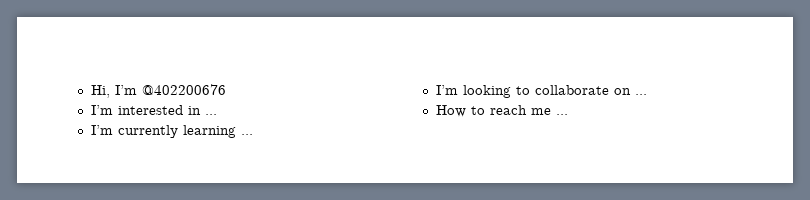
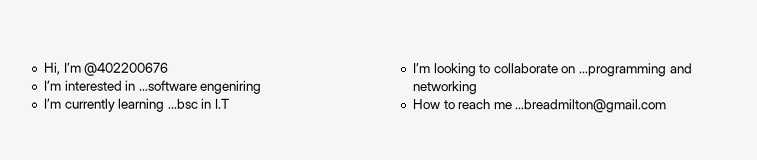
- I’m interested in ...
+ I’m interested in ...software engeniring
- I’m currently learning ...
+ I’m currently learning ...bsc in I.T
- I’m looking to collaborate on ...
+ I’m looking to collaborate on ...programming and networking
- How to reach me ...
+ How to reach me ...breadmilton@gmail.com

